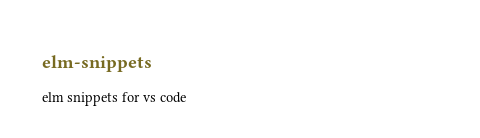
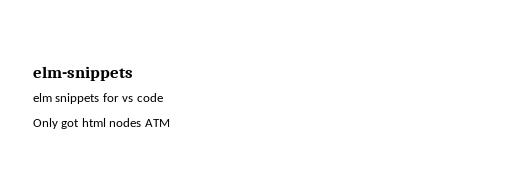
+ Only got html nodes ATM

